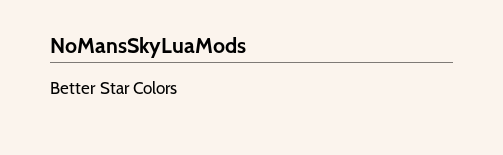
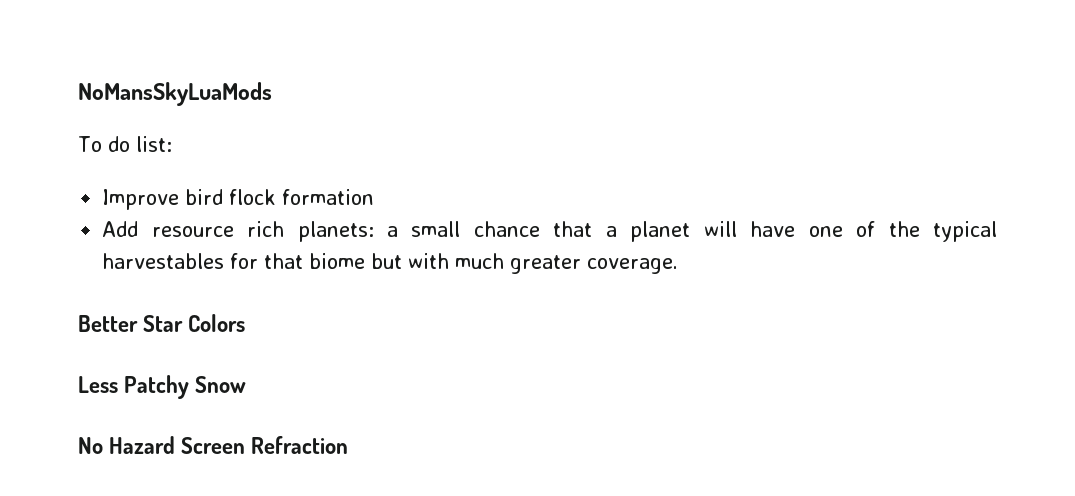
+ To do list:
+ Improve bird flock formation
+ Add resource rich planets: a small chance that a planet will have one of the typical harvestables for that biome but with much greater coverage.
  Better Star Colors
+ Less Patchy Snow
+ No Hazard Screen Refraction

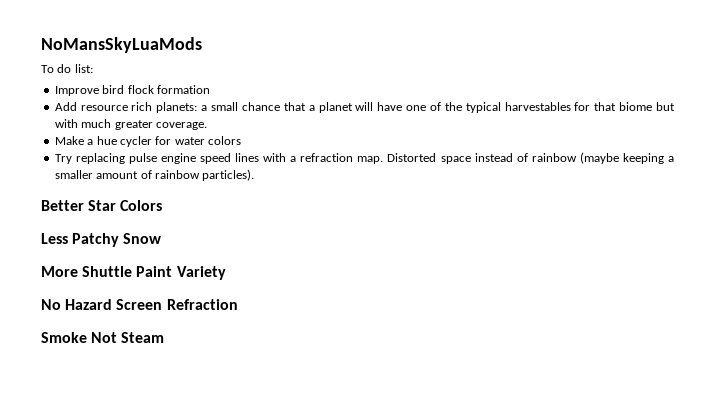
+ Make a hue cycler for water colors
+ Try replacing pulse engine speed lines with a refraction map. Distorted space instead of rainbow (maybe keeping a smaller amount of rainbow particles).
+ More Shuttle Paint Variety
+ Smoke Not Steam

